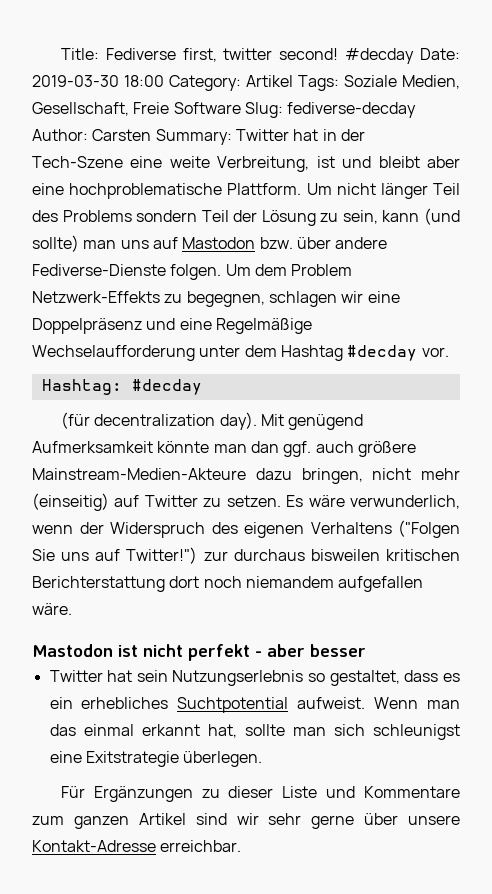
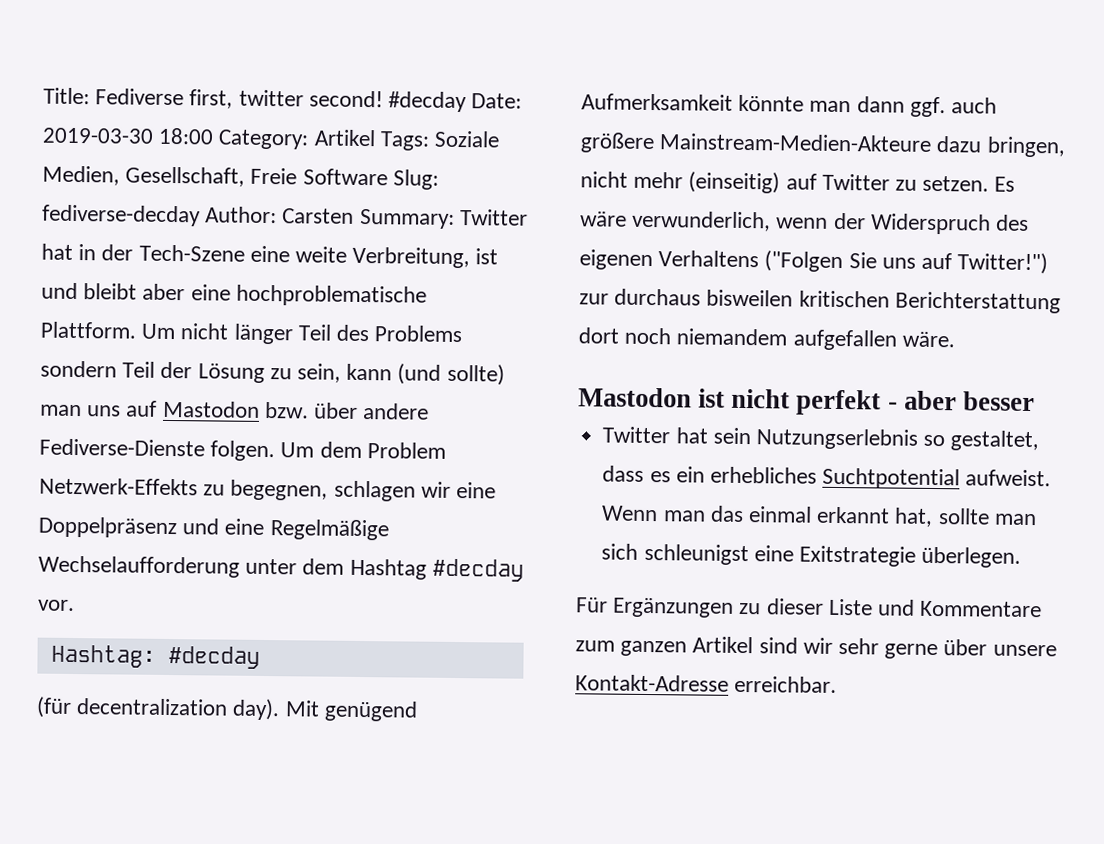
- Mit genügend Aufmerksamkeit könnte man dan ggf. auch größere Mainstream-Medien-Akteure dazu bringen, nicht mehr (einseitig) auf Twitter zu setzen.
+ Mit genügend Aufmerksamkeit könnte man dann ggf. auch größere Mainstream-Medien-Akteure dazu bringen, nicht mehr (einseitig) auf Twitter zu setzen.

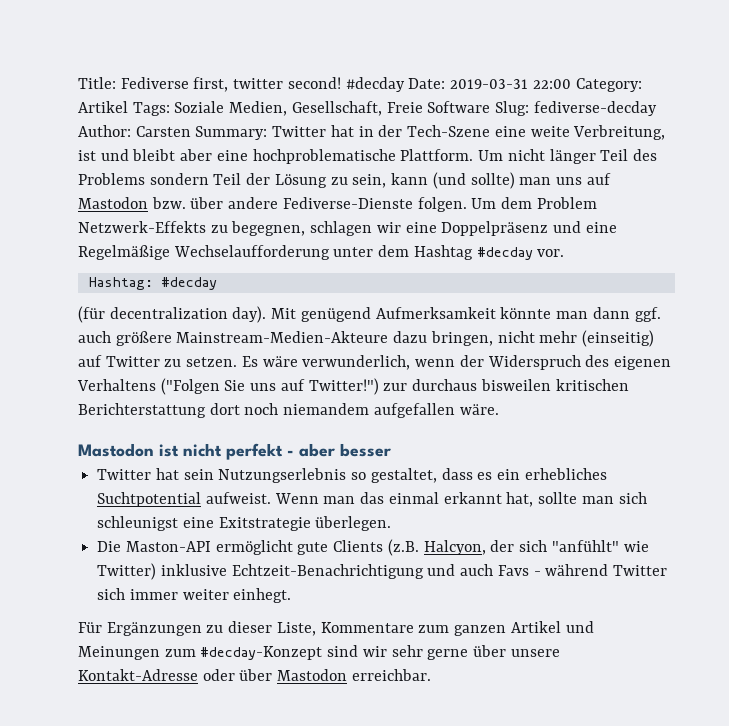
- #decday Date: 2019-03-30 18:00 Category: Artikel Tags: Soziale Medien, Gesellschaft, Freie Software Slug: fediverse-decday Author: Carsten Summary: Twitter hat in der Tech-Szene eine weite Verbreitung, ist und bleibt aber eine hochproblematische Plattform.
+ #decday Date: 2019-03-31 22:00 Category: Artikel Tags: Soziale Medien, Gesellschaft, Freie Software Slug: fediverse-decday Author: Carsten Summary: Twitter hat in der Tech-Szene eine weite Verbreitung, ist und bleibt aber eine hochproblematische Plattform.
+ Die Maston-API ermöglicht gute Clients (z.B. Halcyon, der sich "anfühlt" wie Twitter) inklusive Echtzeit-Benachrichtigung und auch Favs - während Twitter sich immer weiter einhegt.
- Für Ergänzungen zu dieser Liste und Kommentare zum ganzen Artikel sind wir sehr gerne über unsere Kontakt-Adresse erreichbar.
+ Für Ergänzungen zu dieser Liste, Kommentare zum ganzen Artikel und Meinungen zum #decday-Konzept sind wir sehr gerne über unsere Kontakt-Adresse oder über Mastodon erreichbar.

